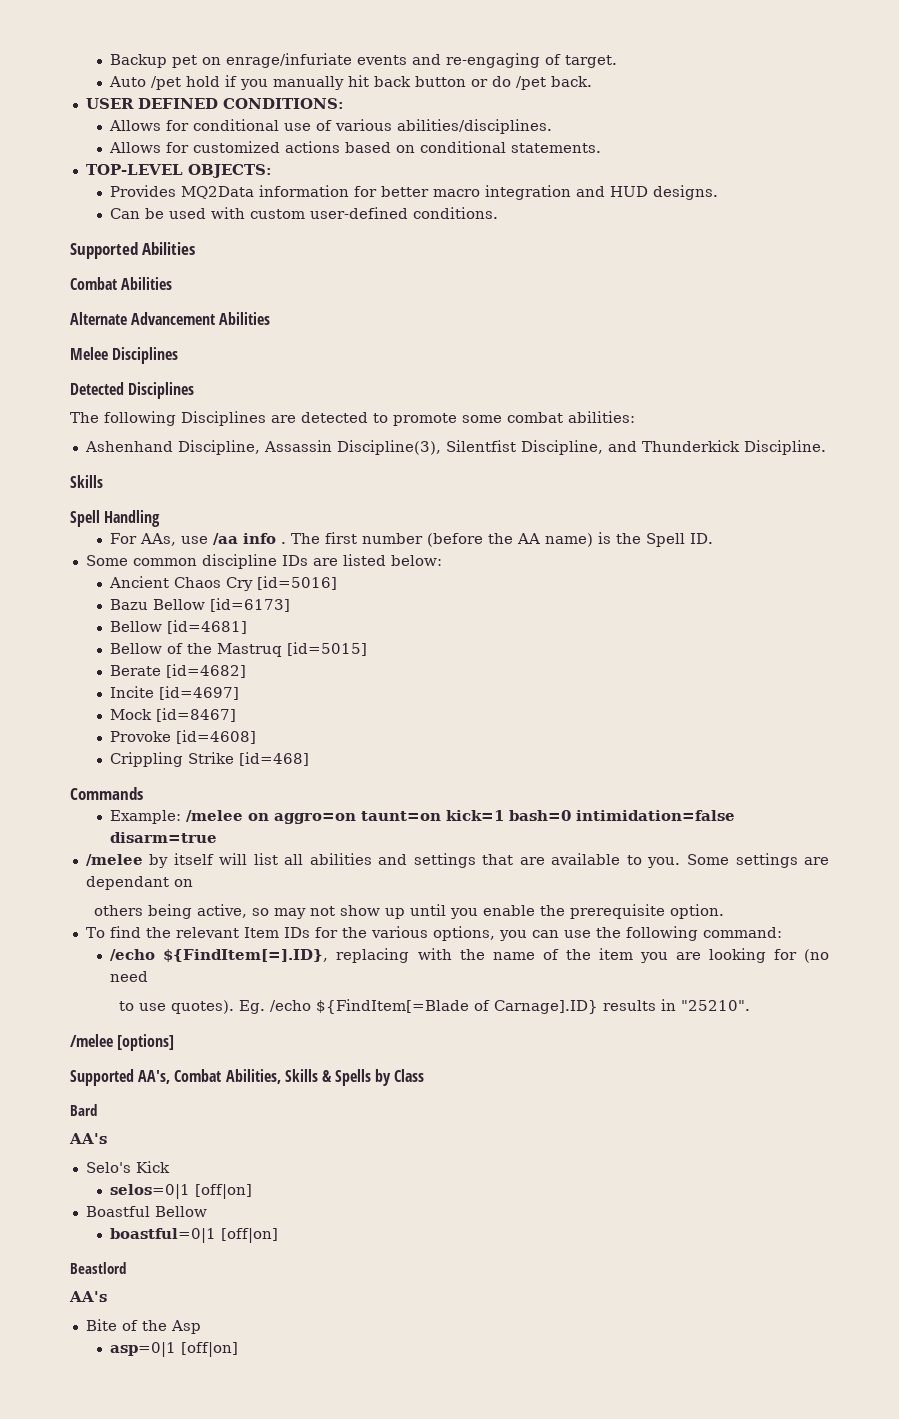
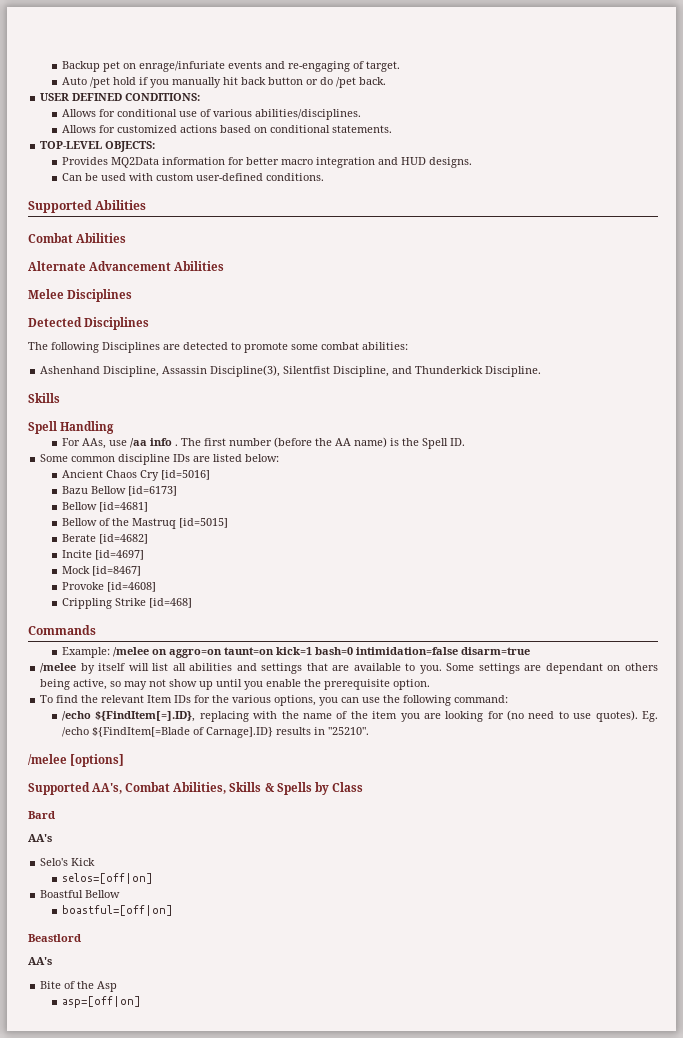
- Some settings are dependant on
- others being active, so may not show up until you enable the prerequisite option.
+ Some settings are dependant on others being active, so may not show up until you enable the prerequisite option.
- /echo ${FindItem[=].ID}, replacing with the name of the item you are looking for (no need
- to use quotes).
+ /echo ${FindItem[=].ID}, replacing with the name of the item you are looking for (no need to use quotes).
- selos=0|1 [off|on]
+ selos=[off|on]
- boastful=0|1 [off|on]
+ boastful=[off|on]
- asp=0|1 [off|on]
+ asp=[off|on]

